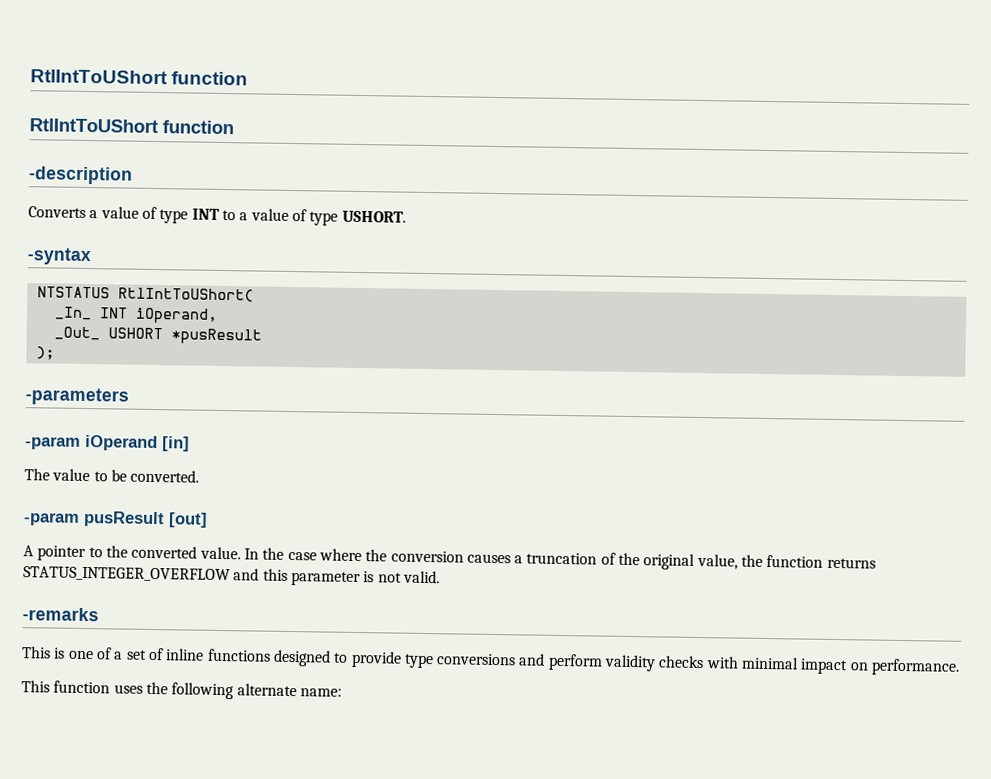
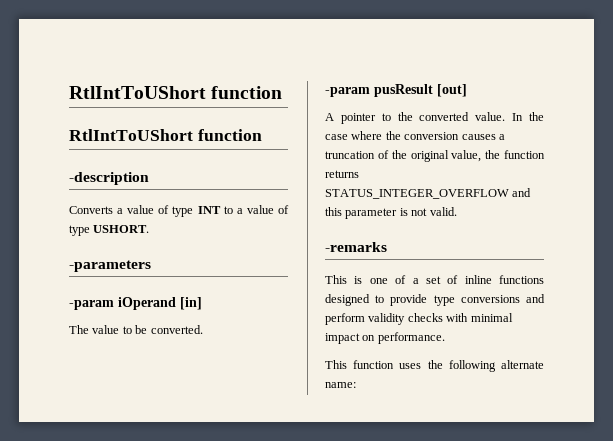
- -syntax
- NTSTATUS RtlIntToUShort(
- _In_ INT iOperand,
- _Out_ USHORT *pusResult
- );

